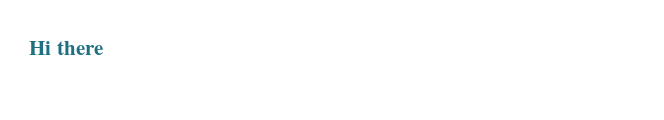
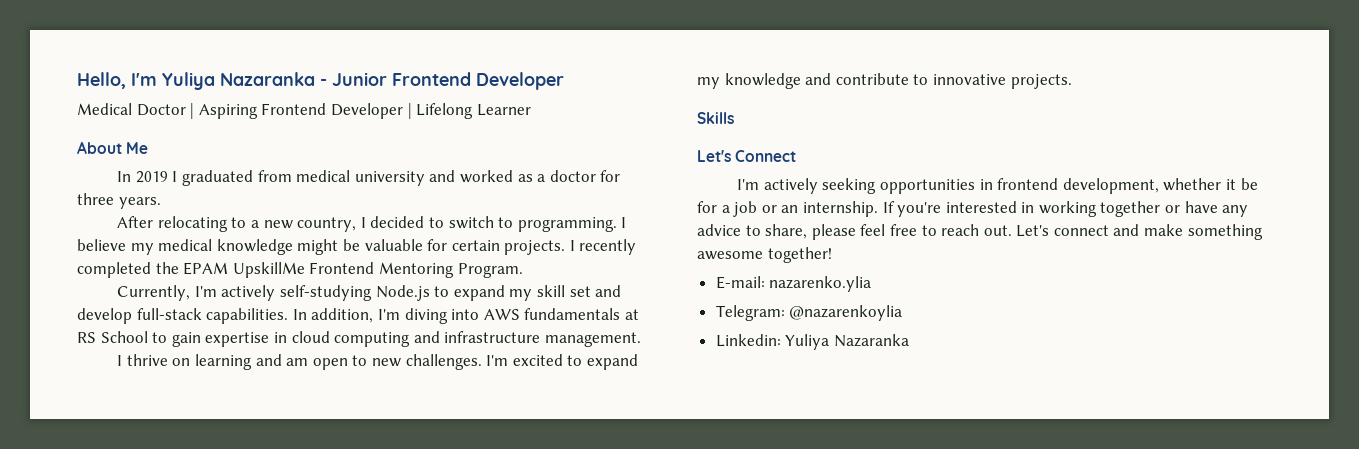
- Hi there
+ Hello, I'm Yuliya Nazaranka - Junior Frontend Developer
+ Medical Doctor | Aspiring Frontend Developer | Lifelong Learner
+ About Me
+ In 2019 I graduated from medical university and worked as a doctor for three years.
+ After relocating to a new country, I decided to switch to programming. I believe my medical knowledge might be valuable for certain projects. I recently completed the EPAM UpskillMe Frontend Mentoring Program.
+ Currently, I'm actively self-studying Node.js to expand my skill set and develop full-stack capabilities. In addition, I'm diving into AWS fundamentals at RS School to gain expertise in cloud computing and infrastructure management.
+ I thrive on learning and am open to new challenges. I'm excited to expand my knowledge and contribute to innovative projects.
+ Skills
+ Let's Connect
+ I'm actively seeking opportunities in frontend development, whether it be for a job or an internship. If you're interested in working together or have any advice to share, please feel free to reach out. Let's connect and make something awesome together!
+ E-mail: nazarenko.ylia
+ Telegram: @nazarenkoylia
+ Linkedin: Yuliya Nazaranka

